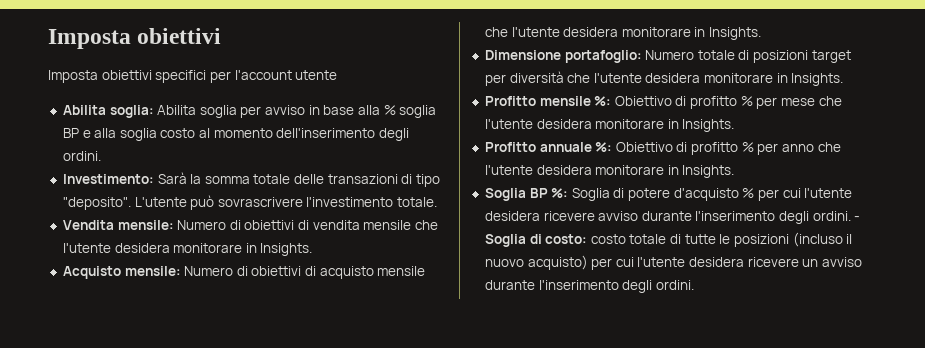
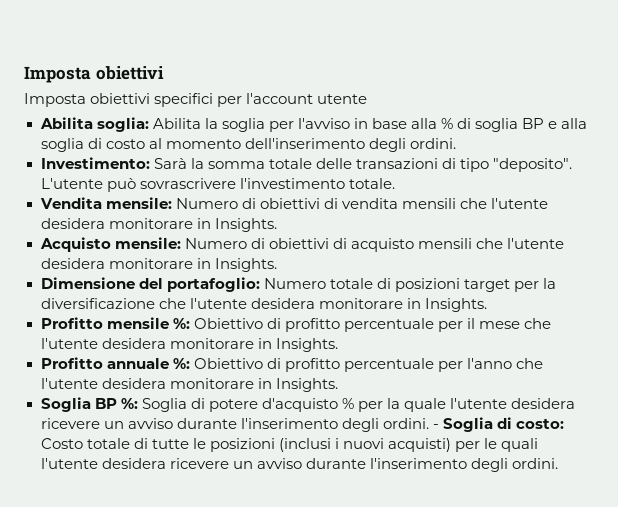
- Abilita soglia: Abilita soglia per avviso in base alla % soglia BP e alla soglia costo al momento dell'inserimento degli ordini.
+ Abilita soglia: Abilita la soglia per l'avviso in base alla % di soglia BP e alla soglia di costo al momento dell'inserimento degli ordini.
- Vendita mensile: Numero di obiettivi di vendita mensile che l'utente desidera monitorare in Insights.
+ Vendita mensile: Numero di obiettivi di vendita mensili che l'utente desidera monitorare in Insights.
- Acquisto mensile: Numero di obiettivi di acquisto mensile che l'utente desidera monitorare in Insights.
+ Acquisto mensile: Numero di obiettivi di acquisto mensili che l'utente desidera monitorare in Insights.
- Dimensione portafoglio: Numero totale di posizioni target per diversità che l'utente desidera monitorare in Insights.
+ Dimensione del portafoglio: Numero totale di posizioni target per la diversificazione che l'utente desidera monitorare in Insights.
- Profitto mensile %: Obiettivo di profitto % per mese che l'utente desidera monitorare in Insights.
+ Profitto mensile %: Obiettivo di profitto percentuale per il mese che l'utente desidera monitorare in Insights.
- Profitto annuale %: Obiettivo di profitto % per anno che l'utente desidera monitorare in Insights.
+ Profitto annuale %: Obiettivo di profitto percentuale per l'anno che l'utente desidera monitorare in Insights.
- Soglia BP %: Soglia di potere d'acquisto % per cui l'utente desidera ricevere avviso durante l'inserimento degli ordini.
+ Soglia BP %: Soglia di potere d'acquisto % per la quale l'utente desidera ricevere un avviso durante l'inserimento degli ordini.
- - Soglia di costo: costo totale di tutte le posizioni (incluso il nuovo acquisto) per cui l'utente desidera ricevere un avviso durante l'inserimento degli ordini.
+ - Soglia di costo: Costo totale di tutte le posizioni (inclusi i nuovi acquisti) per le quali l'utente desidera ricevere un avviso durante l'inserimento degli ordini.

